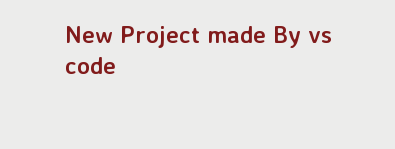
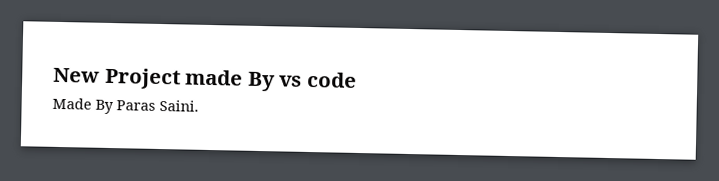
+ Made By Paras Saini.

